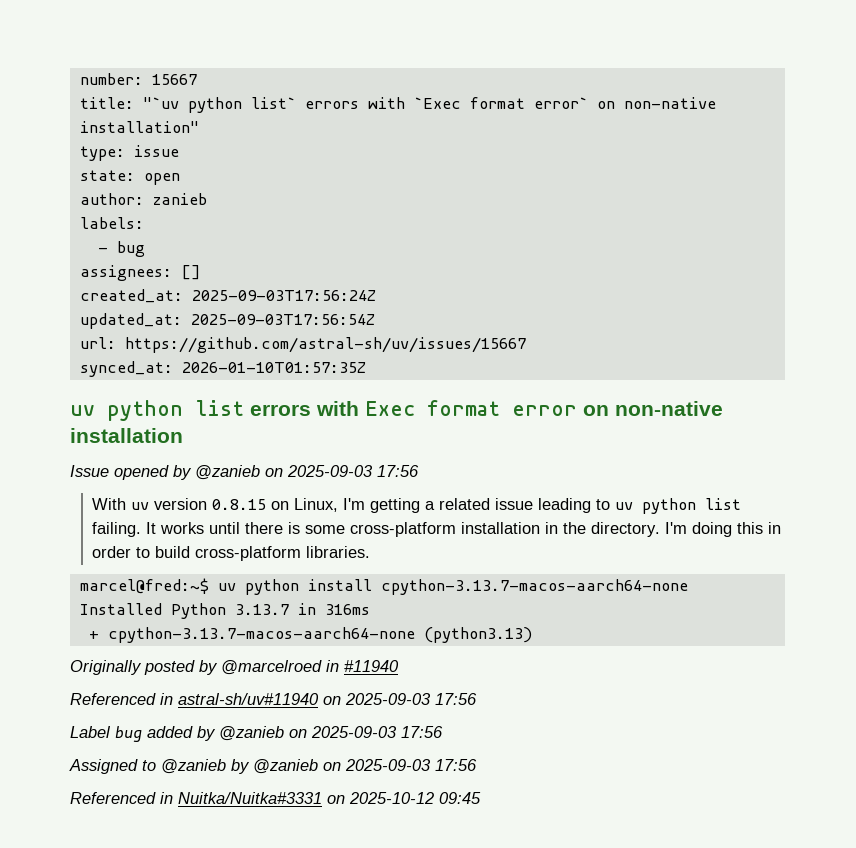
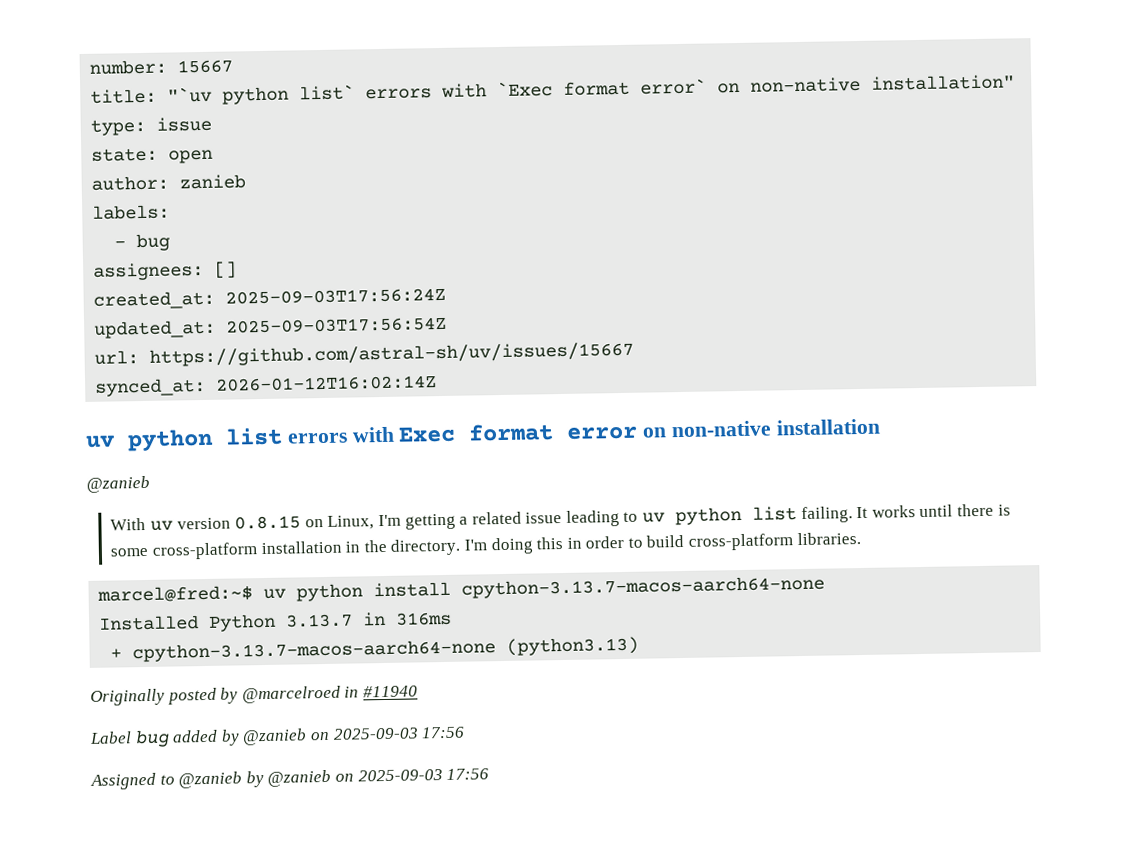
- synced_at: 2026-01-10T01:57:35Z
+ synced_at: 2026-01-12T16:02:14Z
  uv python list errors with Exec format error on non-native installation
- Issue opened by @zanieb on 2025-09-03 17:56
+ @zanieb
- Referenced in astral-sh/uv#11940 on 2025-09-03 17:56
- Referenced in Nuitka/Nuitka#3331 on 2025-10-12 09:45

